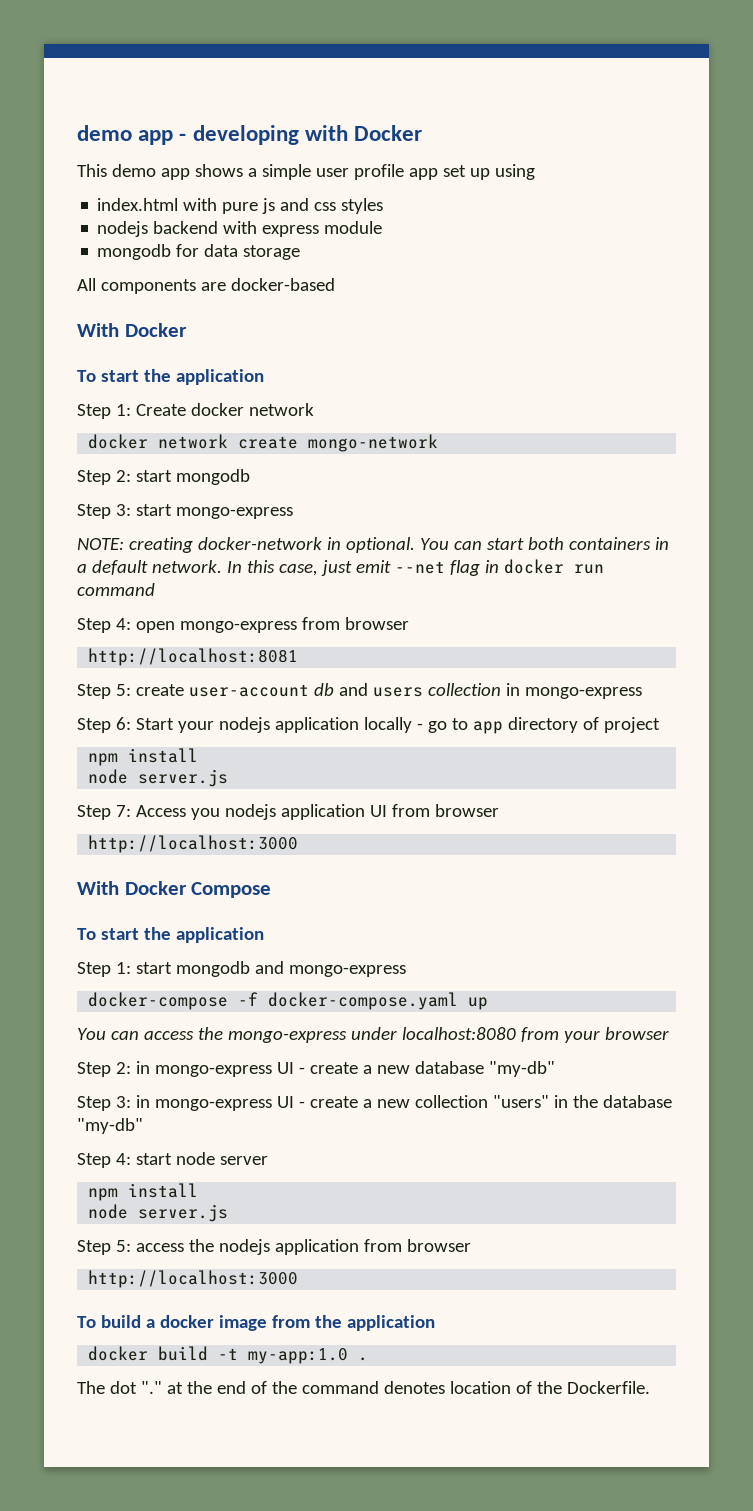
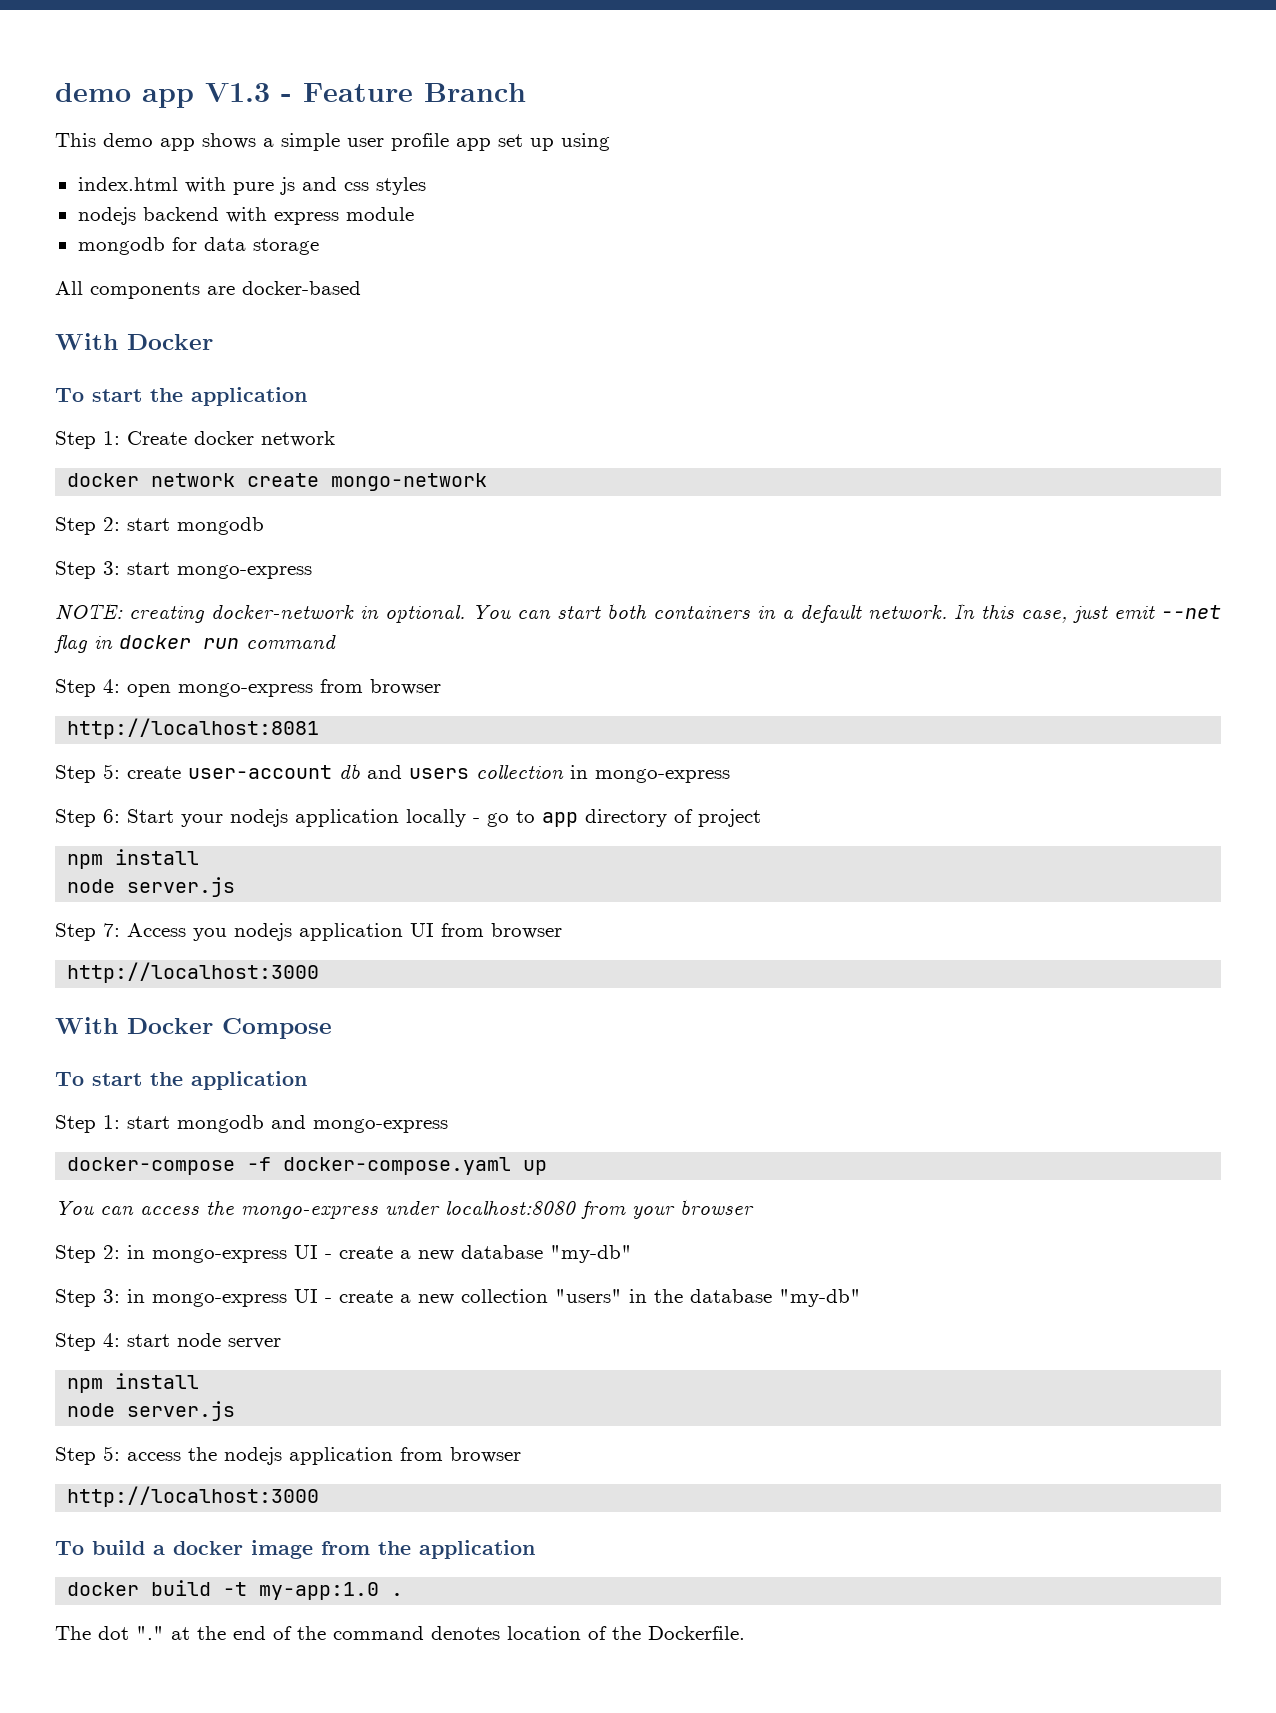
- demo app - developing with Docker
+ demo app V1.3 - Feature Branch

